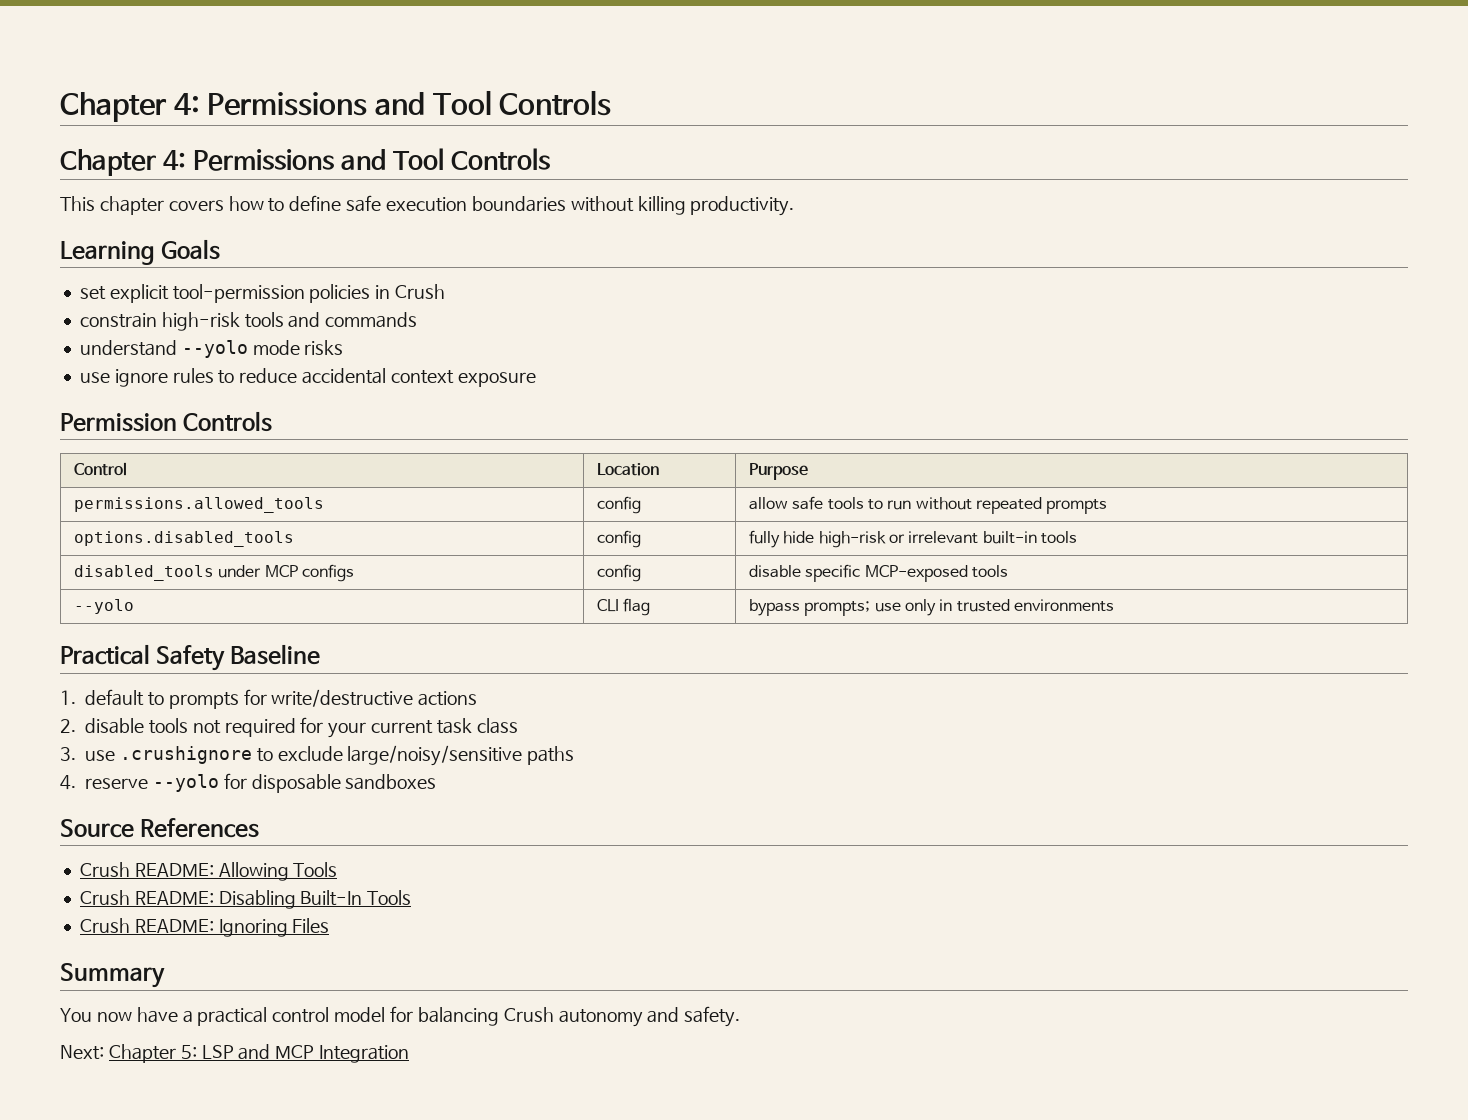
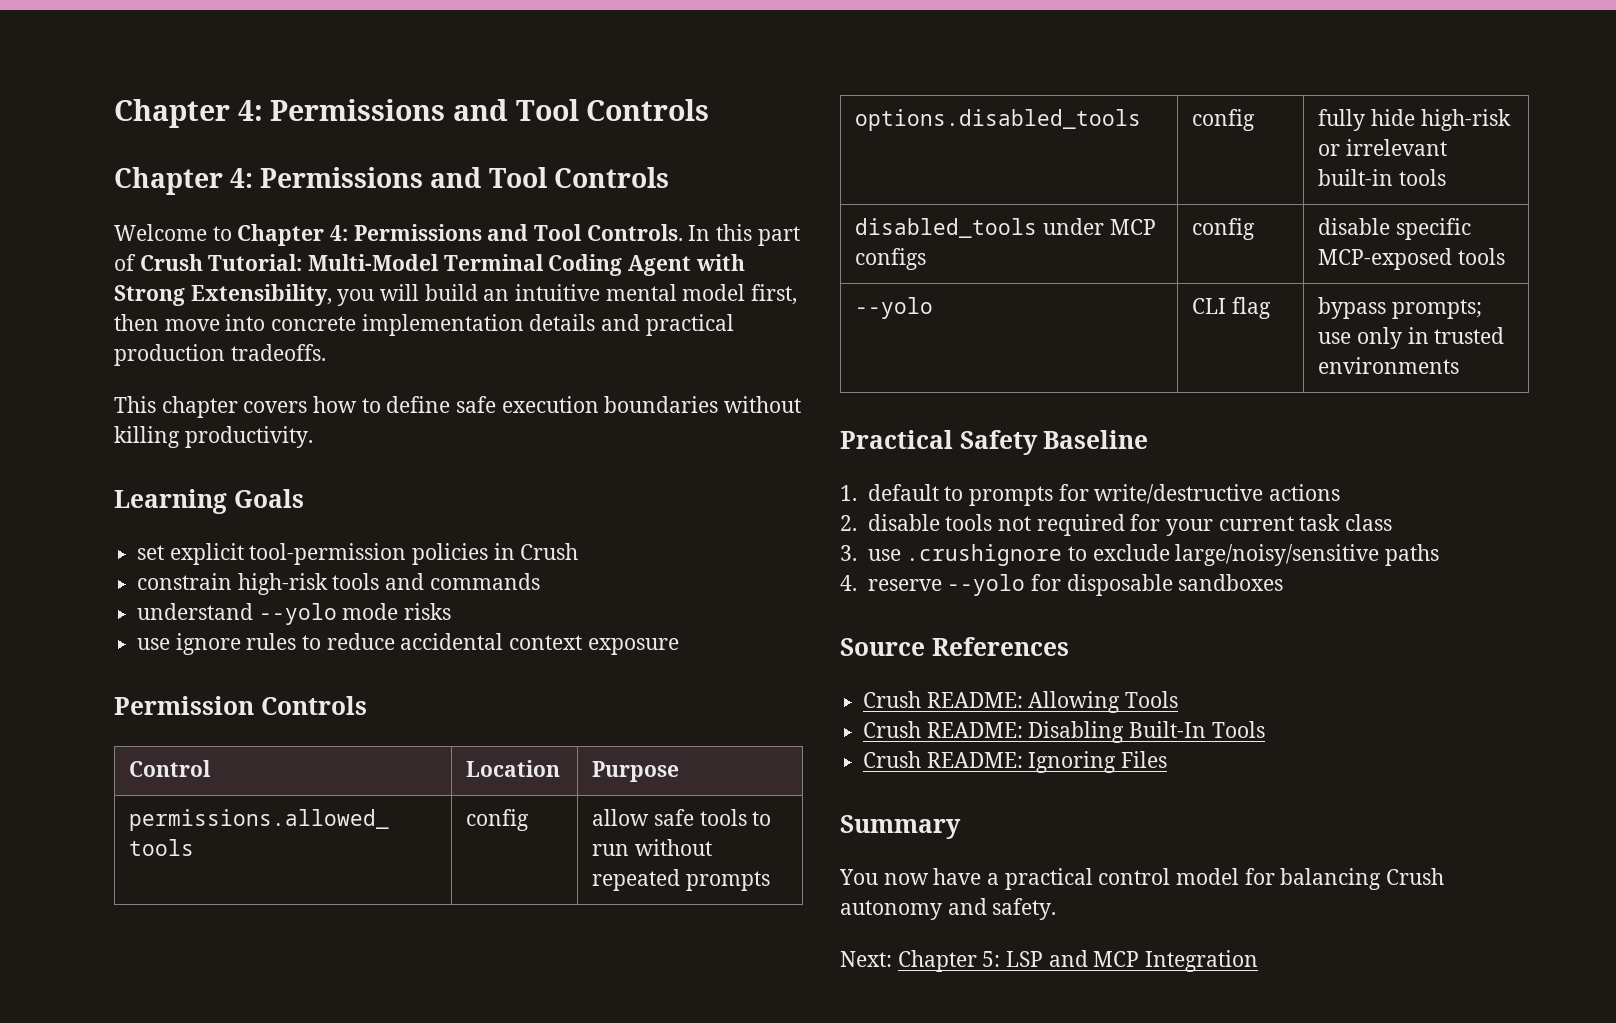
+ Welcome to Chapter 4: Permissions and Tool Controls. In this part of Crush Tutorial: Multi-Model Terminal Coding Agent with Strong Extensibility, you will build an intuitive mental model first, then move into concrete implementation details and practical production tradeoffs.

